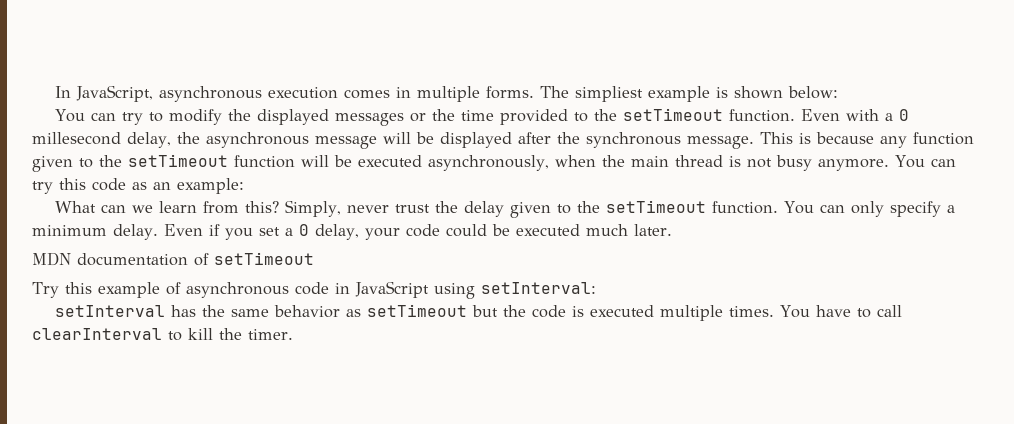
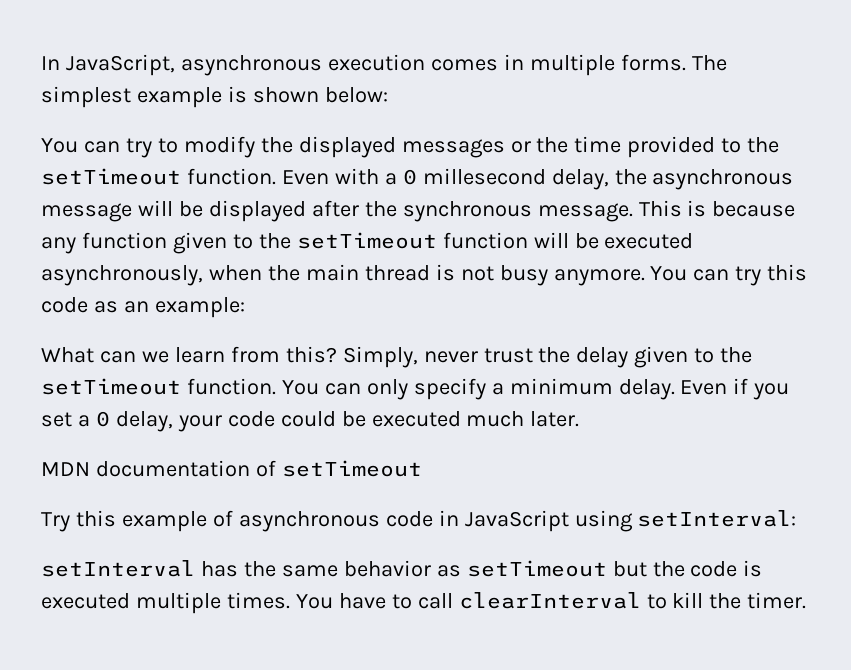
- The simpliest example is shown below:
+ The simplest example is shown below:

